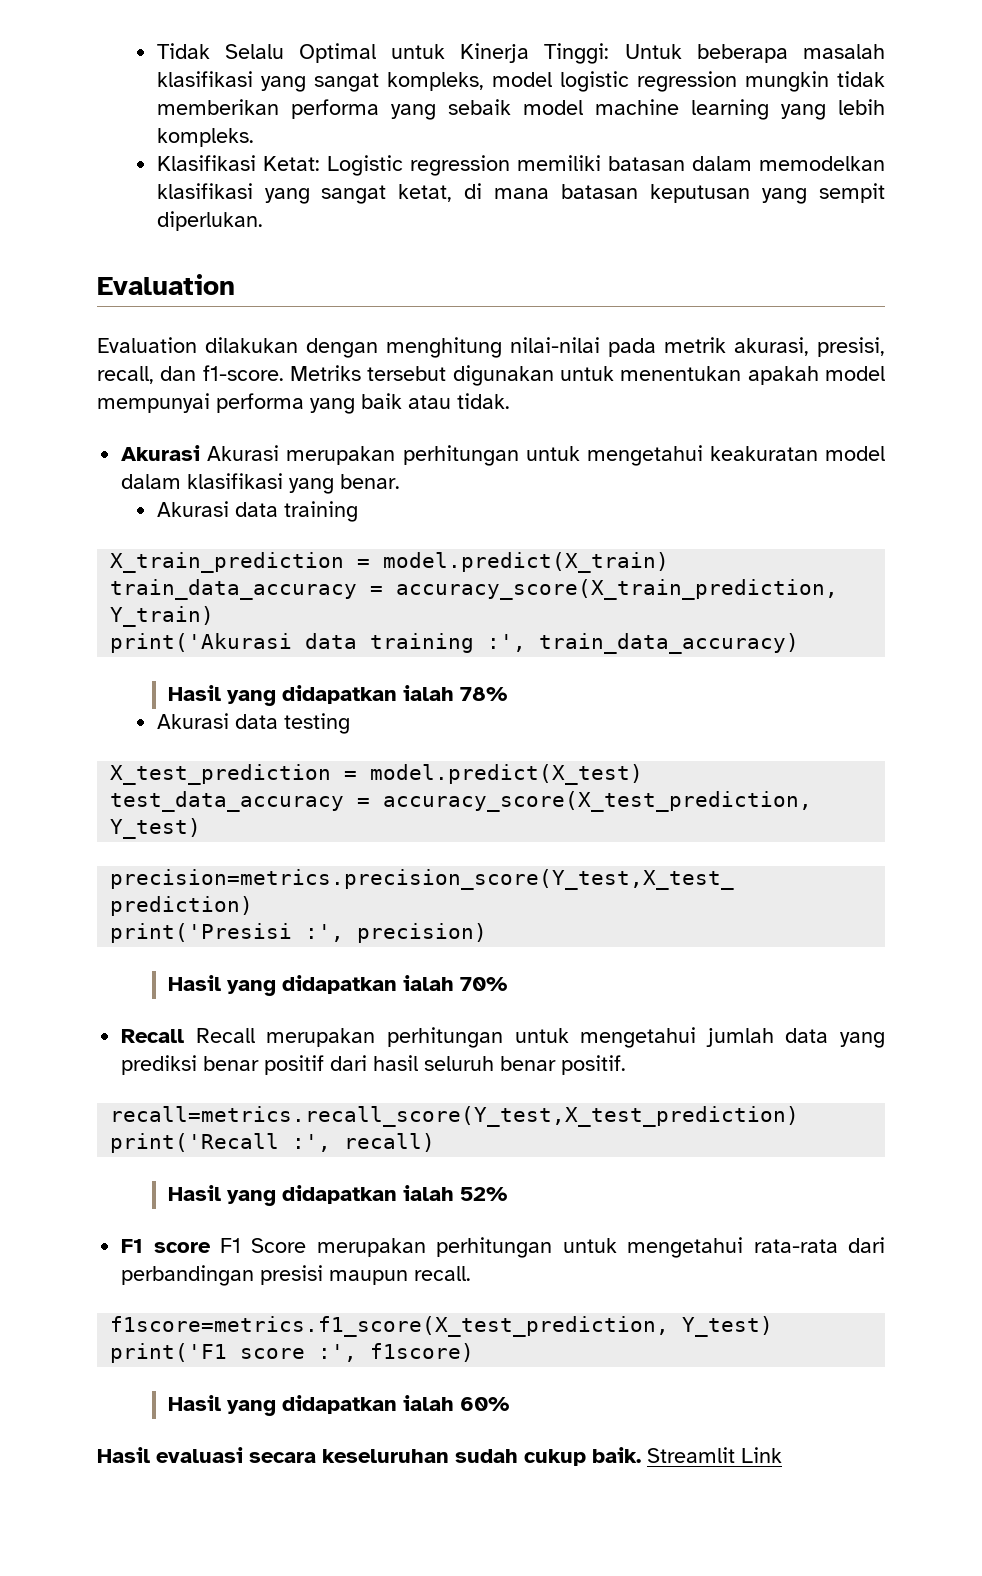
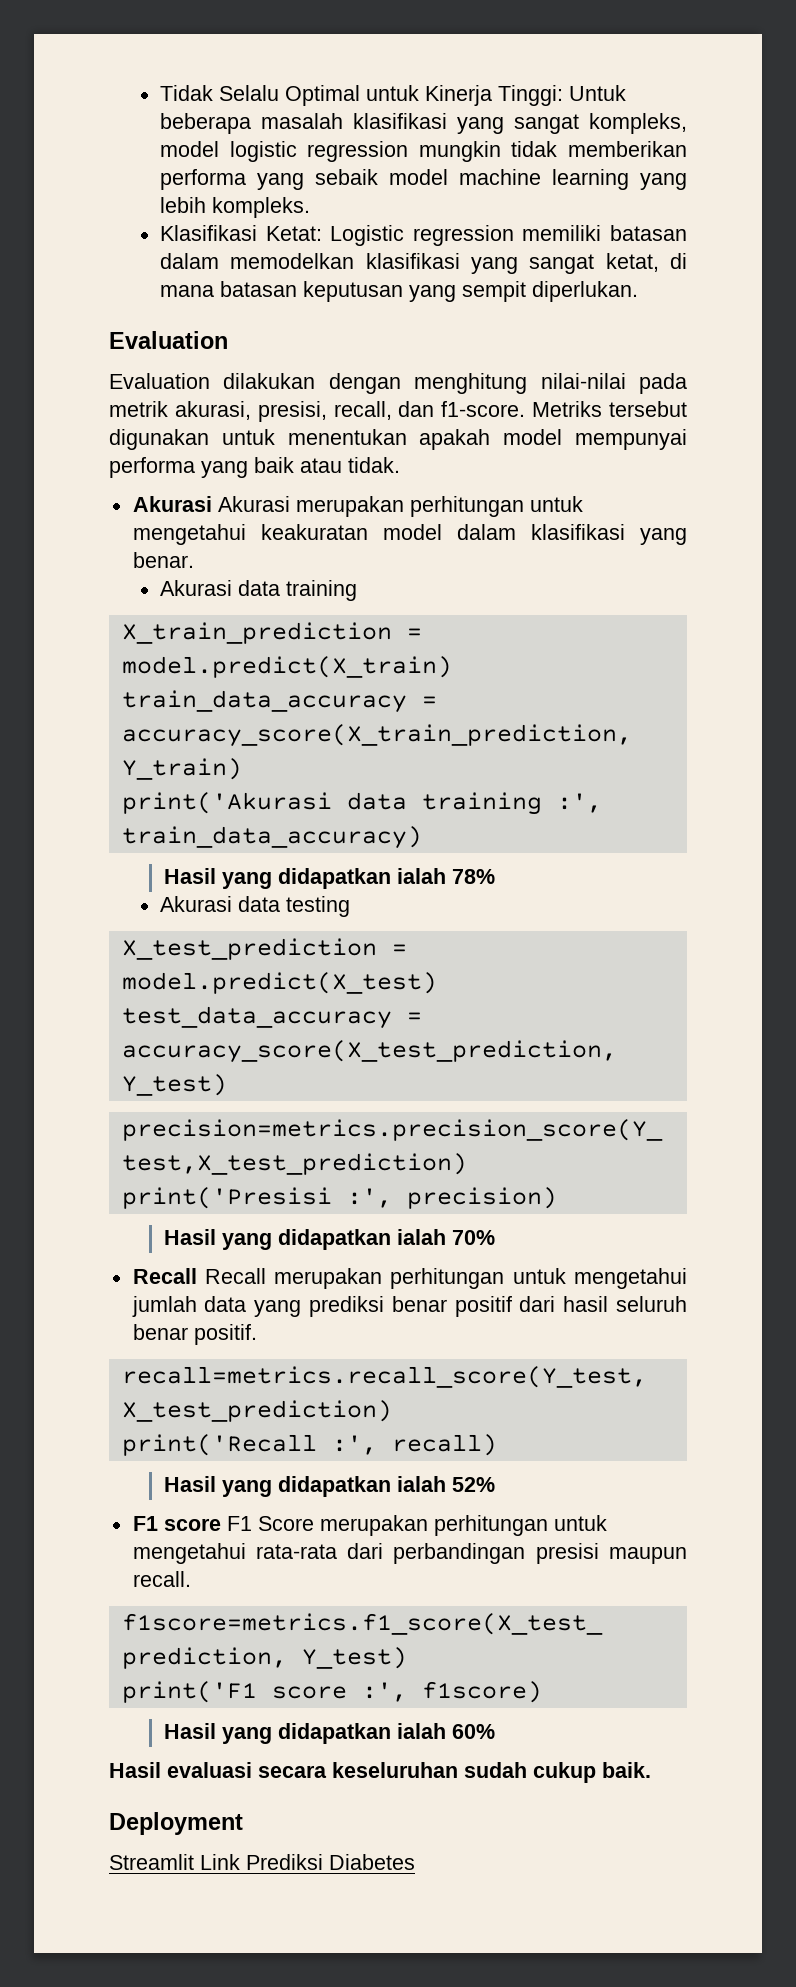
- Hasil evaluasi secara keseluruhan sudah cukup baik. Streamlit Link
+ Hasil evaluasi secara keseluruhan sudah cukup baik.
+ Deployment
+ Streamlit Link Prediksi Diabetes

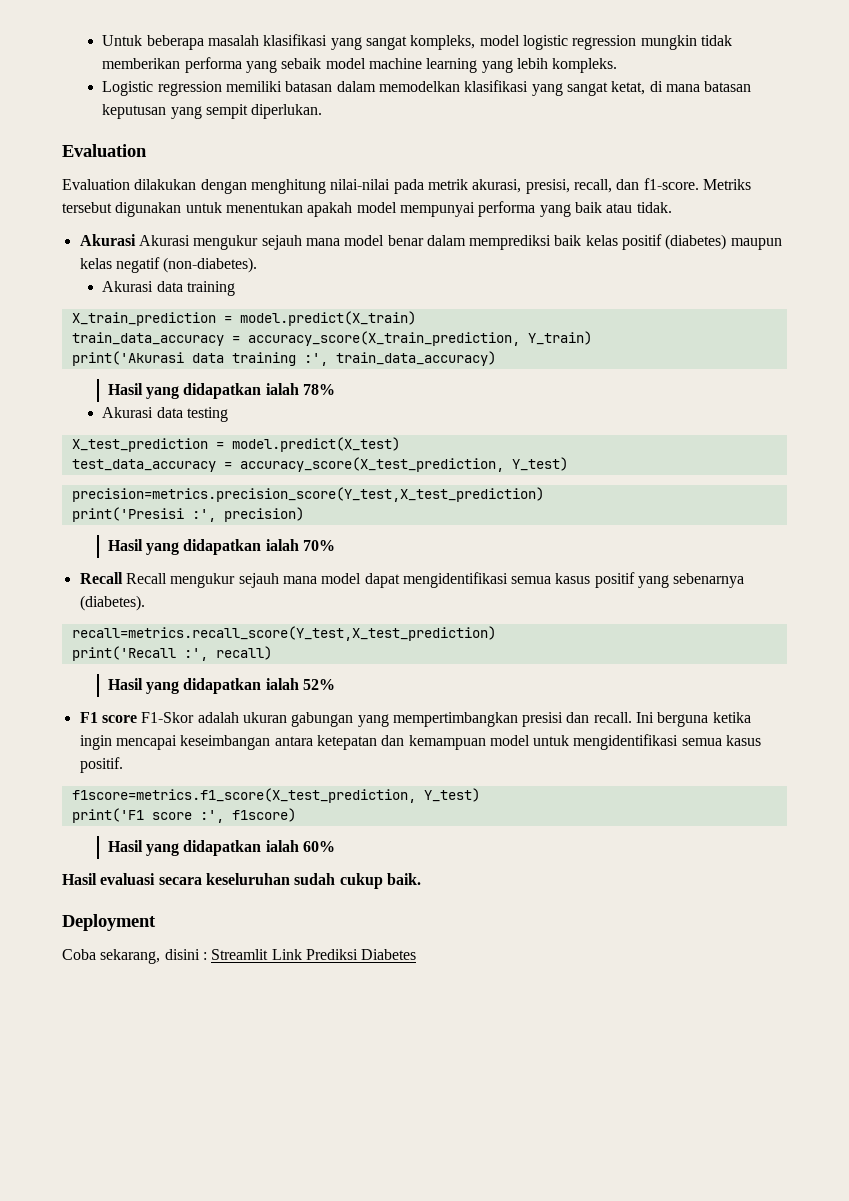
- Tidak Selalu Optimal untuk Kinerja Tinggi: Untuk beberapa masalah klasifikasi yang sangat kompleks, model logistic regression mungkin tidak memberikan performa yang sebaik model machine learning yang lebih kompleks.
+ Untuk beberapa masalah klasifikasi yang sangat kompleks, model logistic regression mungkin tidak memberikan performa yang sebaik model machine learning yang lebih kompleks.
- Klasifikasi Ketat: Logistic regression memiliki batasan dalam memodelkan klasifikasi yang sangat ketat, di mana batasan keputusan yang sempit diperlukan.
+ Logistic regression memiliki batasan dalam memodelkan klasifikasi yang sangat ketat, di mana batasan keputusan yang sempit diperlukan.
- Akurasi Akurasi merupakan perhitungan untuk mengetahui keakuratan model dalam klasifikasi yang benar.
+ Akurasi Akurasi mengukur sejauh mana model benar dalam memprediksi baik kelas positif (diabetes) maupun kelas negatif (non-diabetes).
- Recall Recall merupakan perhitungan untuk mengetahui jumlah data yang prediksi benar positif dari hasil seluruh benar positif.
+ Recall Recall mengukur sejauh mana model dapat mengidentifikasi semua kasus positif yang sebenarnya (diabetes).
- F1 score F1 Score merupakan perhitungan untuk mengetahui rata-rata dari perbandingan presisi maupun recall.
+ F1 score F1-Skor adalah ukuran gabungan yang mempertimbangkan presisi dan recall. Ini berguna ketika ingin mencapai keseimbangan antara ketepatan dan kemampuan model untuk mengidentifikasi semua kasus positif.
- Streamlit Link Prediksi Diabetes
+ Coba sekarang, disini : Streamlit Link Prediksi Diabetes

